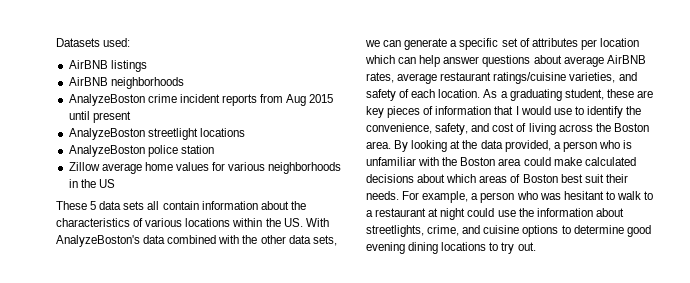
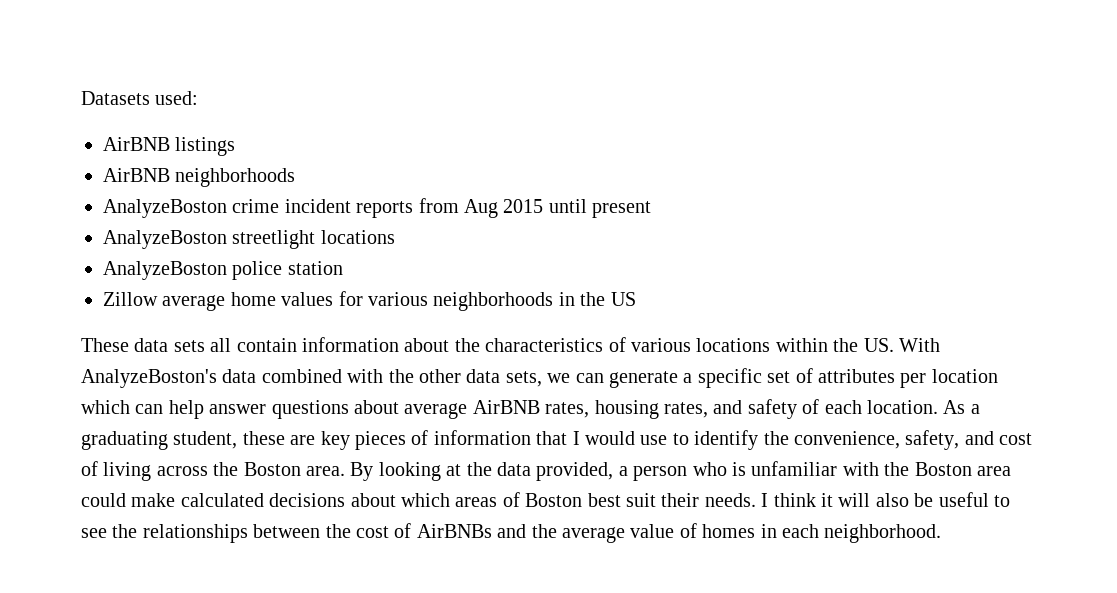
- These 5 data sets all contain information about the characteristics of various locations within the US. With AnalyzeBoston's data combined with the other data sets, we can generate a specific set of attributes per location which can help answer questions about average AirBNB rates, average restaurant ratings/cuisine varieties, and safety of each location.
+ These data sets all contain information about the characteristics of various locations within the US. With AnalyzeBoston's data combined with the other data sets, we can generate a specific set of attributes per location which can help answer questions about average AirBNB rates, housing rates, and safety of each location.
- For example, a person who was hesitant to walk to a restaurant at night could use the information about streetlights, crime, and cuisine options to determine good evening dining locations to try out.
+ I think it will also be useful to see the relationships between the cost of AirBNBs and the average value of homes in each neighborhood.

